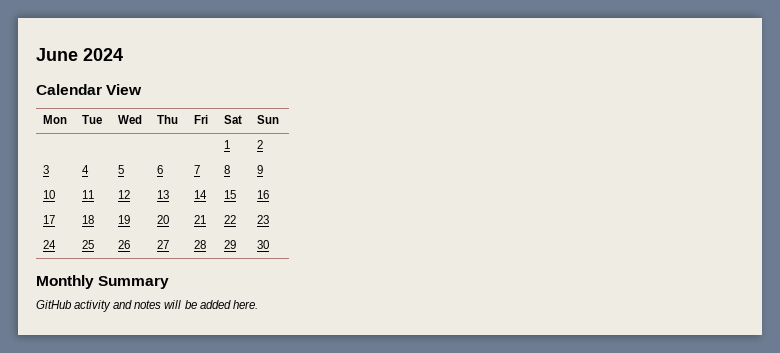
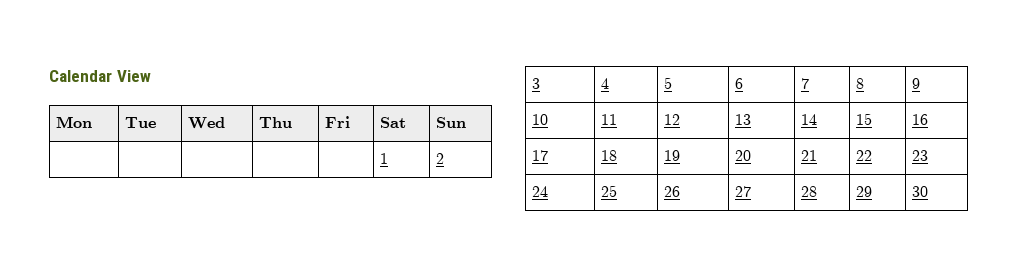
- June 2024
- Monthly Summary
- GitHub activity and notes will be added here.

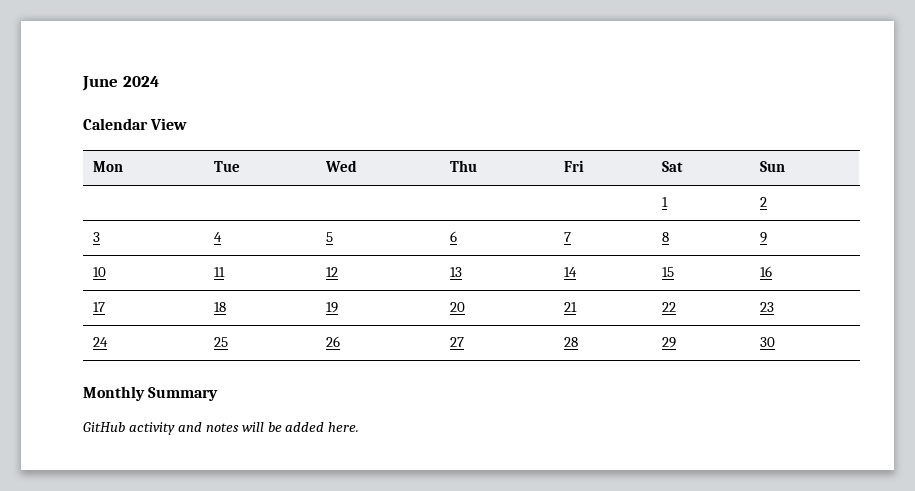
+ June 2024
+ Monthly Summary
+ GitHub activity and notes will be added here.

